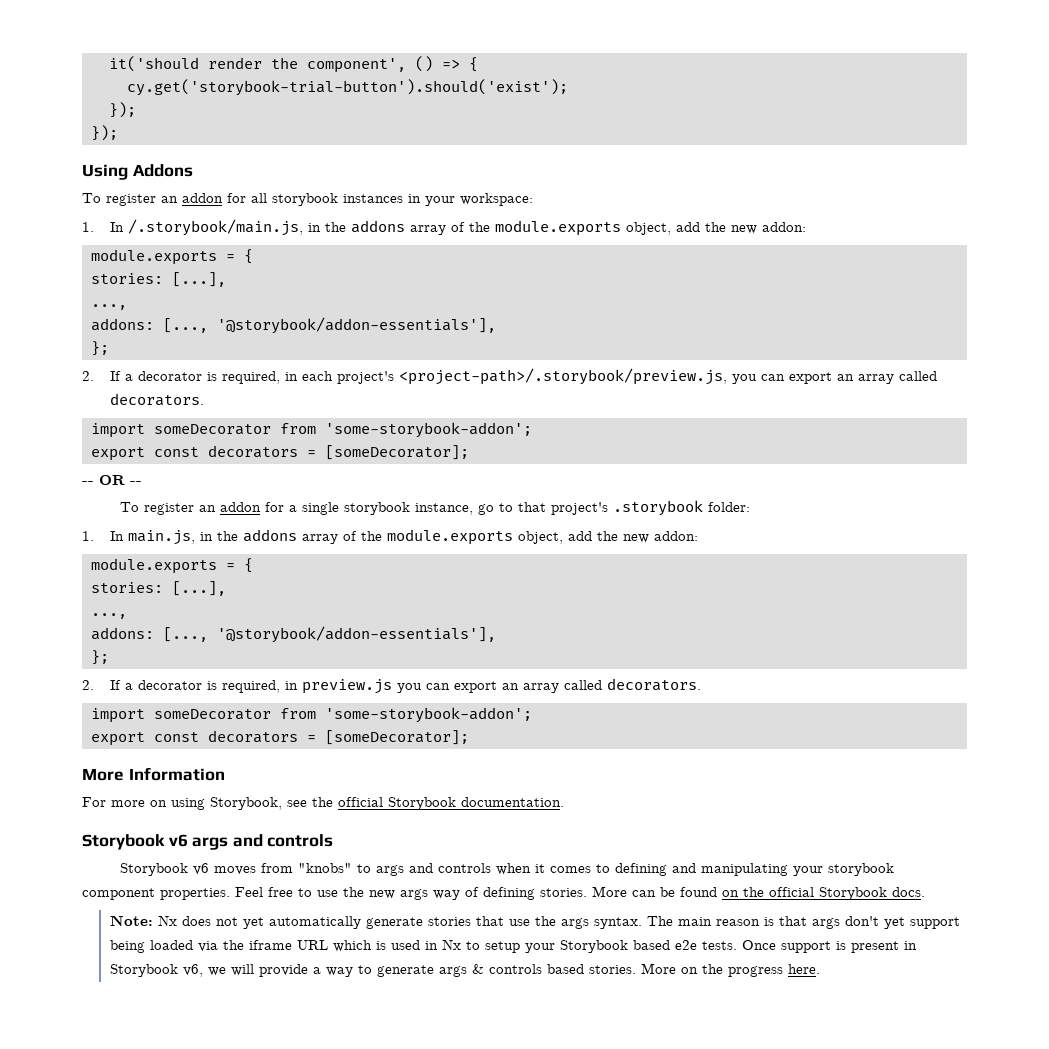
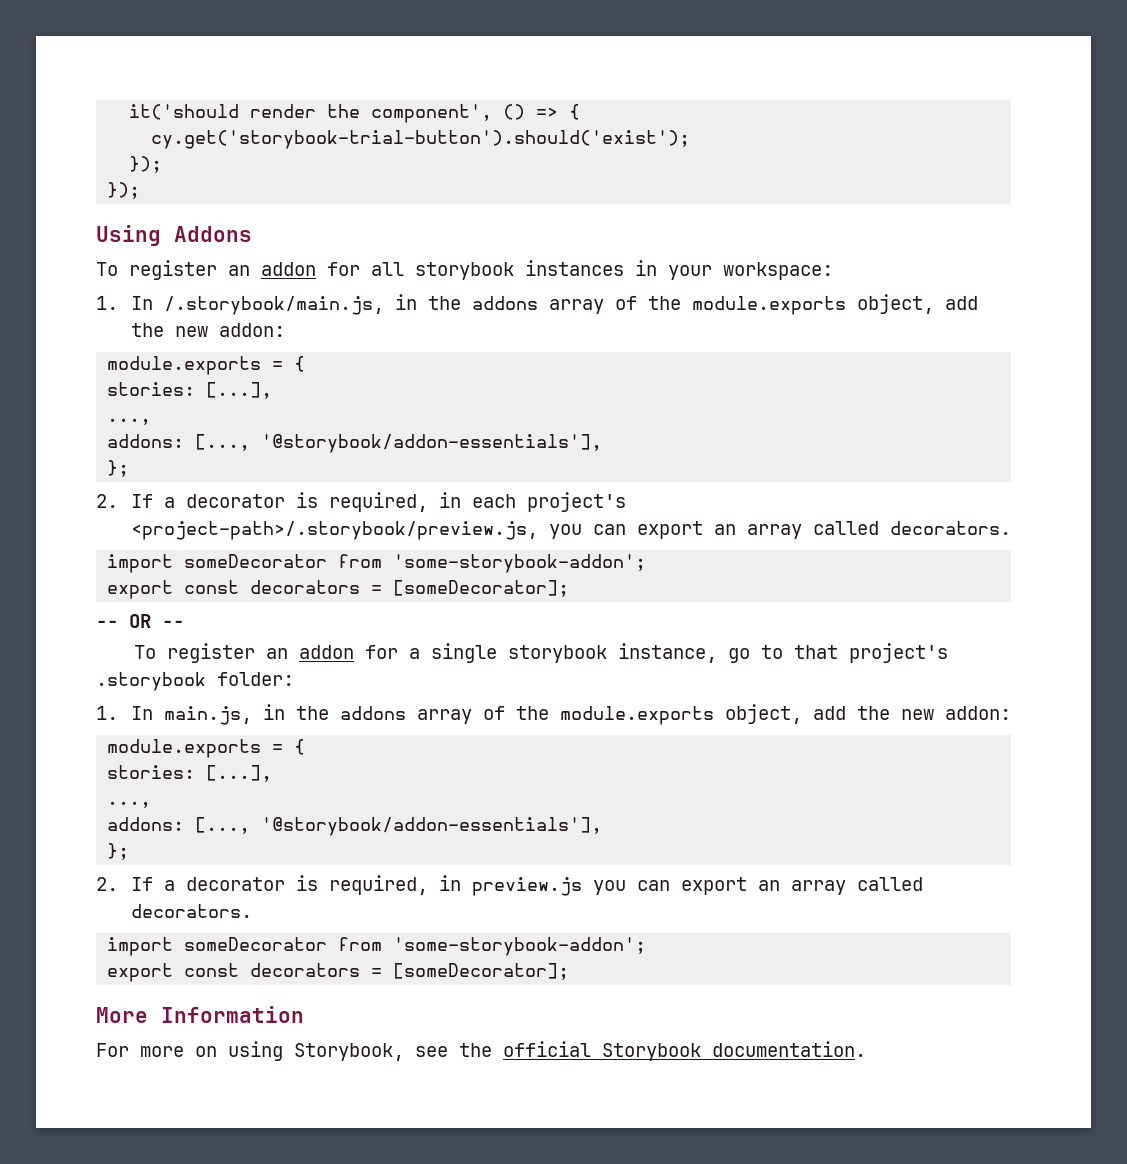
- Storybook v6 args and controls
- Storybook v6 moves from "knobs" to args and controls when it comes to defining and manipulating your storybook component properties. Feel free to use the new args way of defining stories. More can be found on the official Storybook docs.
- Note: Nx does not yet automatically generate stories that use the args syntax. The main reason is that args don't yet support being loaded via the iframe URL which is used in Nx to setup your Storybook based e2e tests. Once support is present in Storybook v6, we will provide a way to generate args & controls based stories. More on the progress here.

